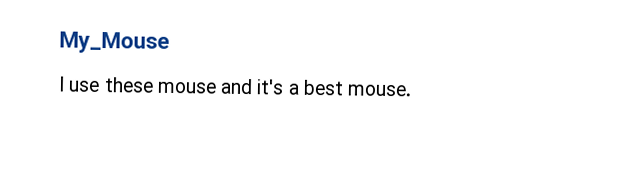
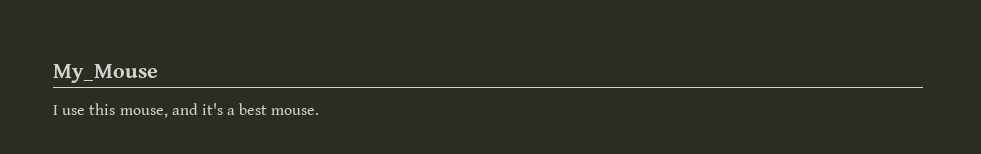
- I use these mouse and it's a best mouse.
+ I use this mouse, and it's a best mouse.

